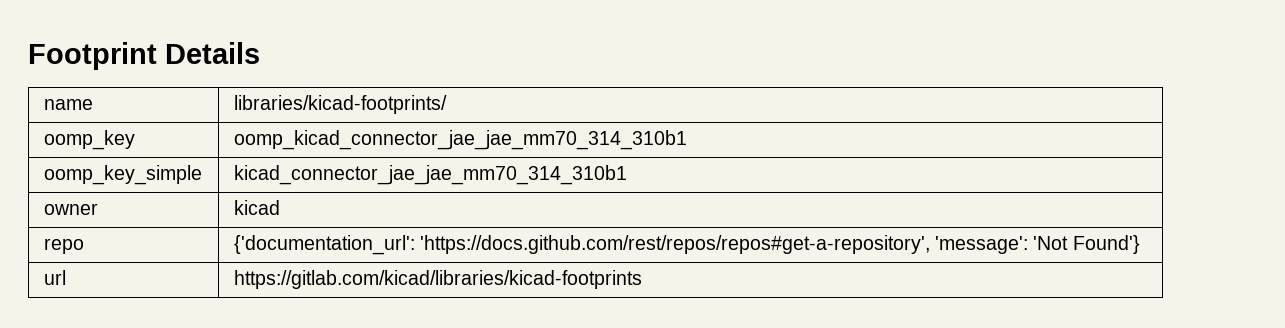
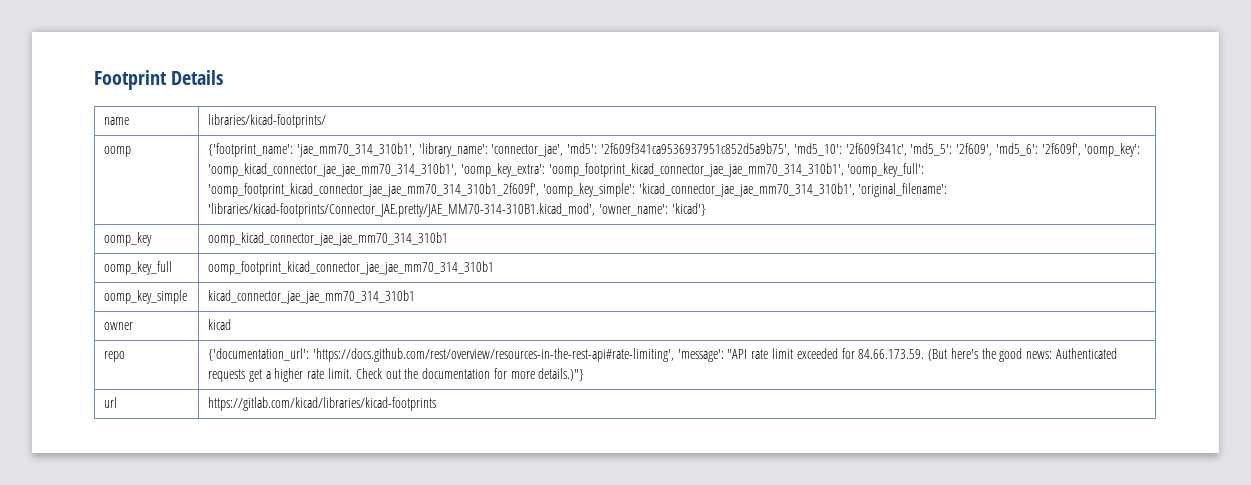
+ oomp | {'footprint_name': 'jae_mm70_314_310b1', 'library_name': 'connector_jae', 'md5': '2f609f341ca9536937951c852d5a9b75', 'md5_10': '2f609f341c', 'md5_5': '2f609', 'md5_6': '2f609f', 'oomp_key': 'oomp_kicad_connector_jae_jae_mm70_314_310b1', 'oomp_key_extra': 'oomp_footprint_kicad_connector_jae_jae_mm70_314_310b1', 'oomp_key_full': 'oomp_footprint_kicad_connector_jae_jae_mm70_314_310b1_2f609f', 'oomp_key_simple': 'kicad_connector_jae_jae_mm70_314_310b1', 'original_filename': 'libraries/kicad-footprints/Connector_JAE.pretty/JAE_MM70-314-310B1.kicad_mod', 'owner_name': 'kicad'}
+ oomp_key_full | oomp_footprint_kicad_connector_jae_jae_mm70_314_310b1
- repo | {'documentation_url': 'https://docs.github.com/rest/repos/repos#get-a-repository', 'message': 'Not Found'}
+ repo | {'documentation_url': 'https://docs.github.com/rest/overview/resources-in-the-rest-api#rate-limiting', 'message': "API rate limit exceeded for 84.66.173.59. (But here's the good news: Authenticated requests get a higher rate limit. Check out the documentation for more details.)"}

